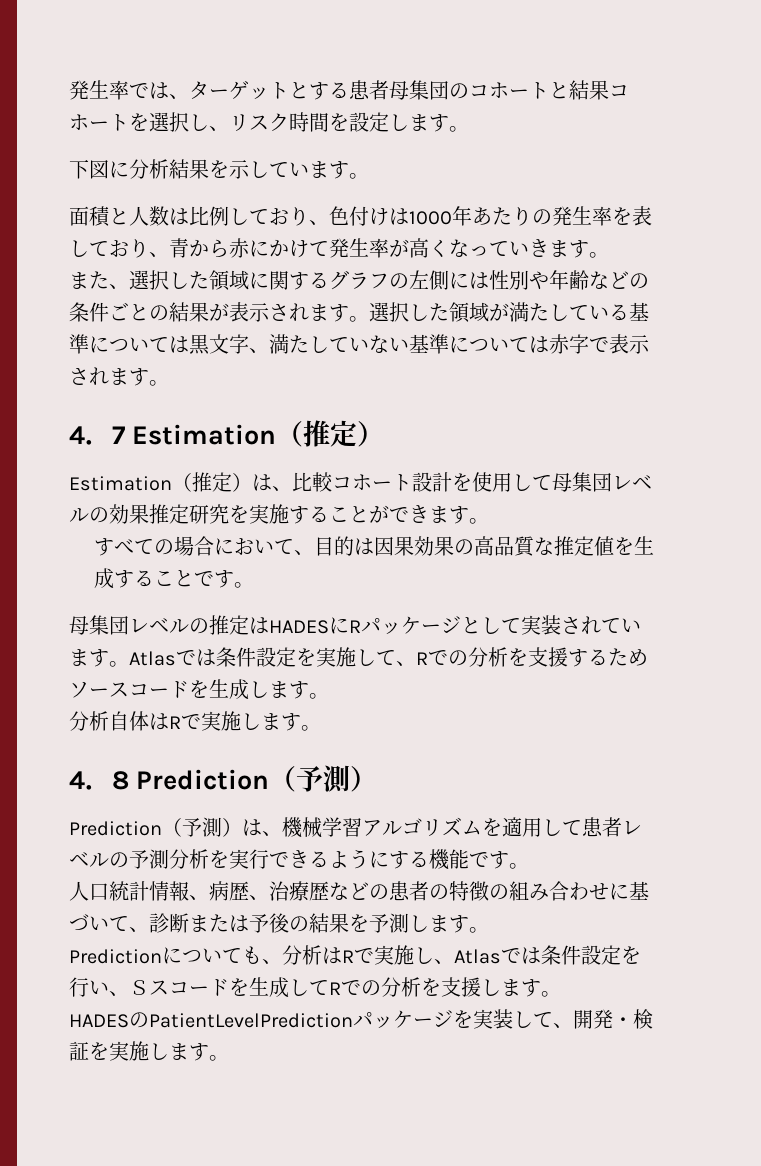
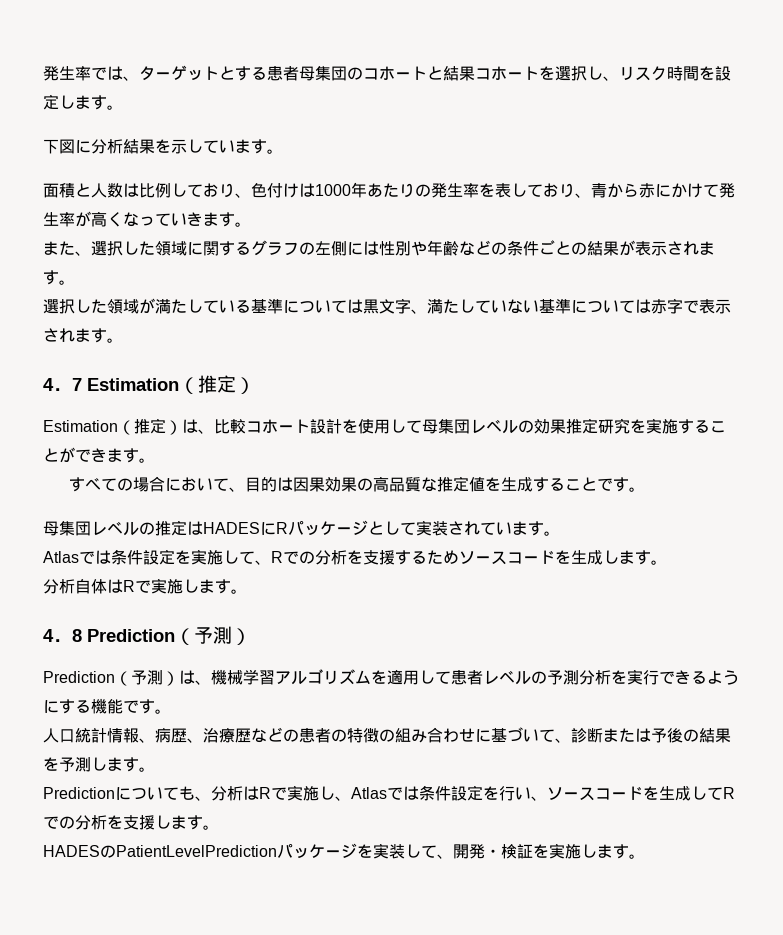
- また、選択した領域に関するグラフの左側には性別や年齢などの条件ごとの結果が表示されます。選択した領域が満たしている基準については黒文字、満たしていない基準については赤字で表示されます。
+ また、選択した領域に関するグラフの左側には性別や年齢などの条件ごとの結果が表示されます。
+ 選択した領域が満たしている基準については黒文字、満たしていない基準については赤字で表示されます。
- 母集団レベルの推定はHADESにRパッケージとして実装されています。Atlasでは条件設定を実施して、Rでの分析を支援するためソースコードを生成します。
+ 母集団レベルの推定はHADESにRパッケージとして実装されています。
+ Atlasでは条件設定を実施して、Rでの分析を支援するためソースコードを生成します。
- Predictionについても、分析はRで実施し、Atlasでは条件設定を行い、Ｓスコードを生成してRでの分析を支援します。
+ Predictionについても、分析はRで実施し、Atlasでは条件設定を行い、ソースコードを生成してRでの分析を支援します。

